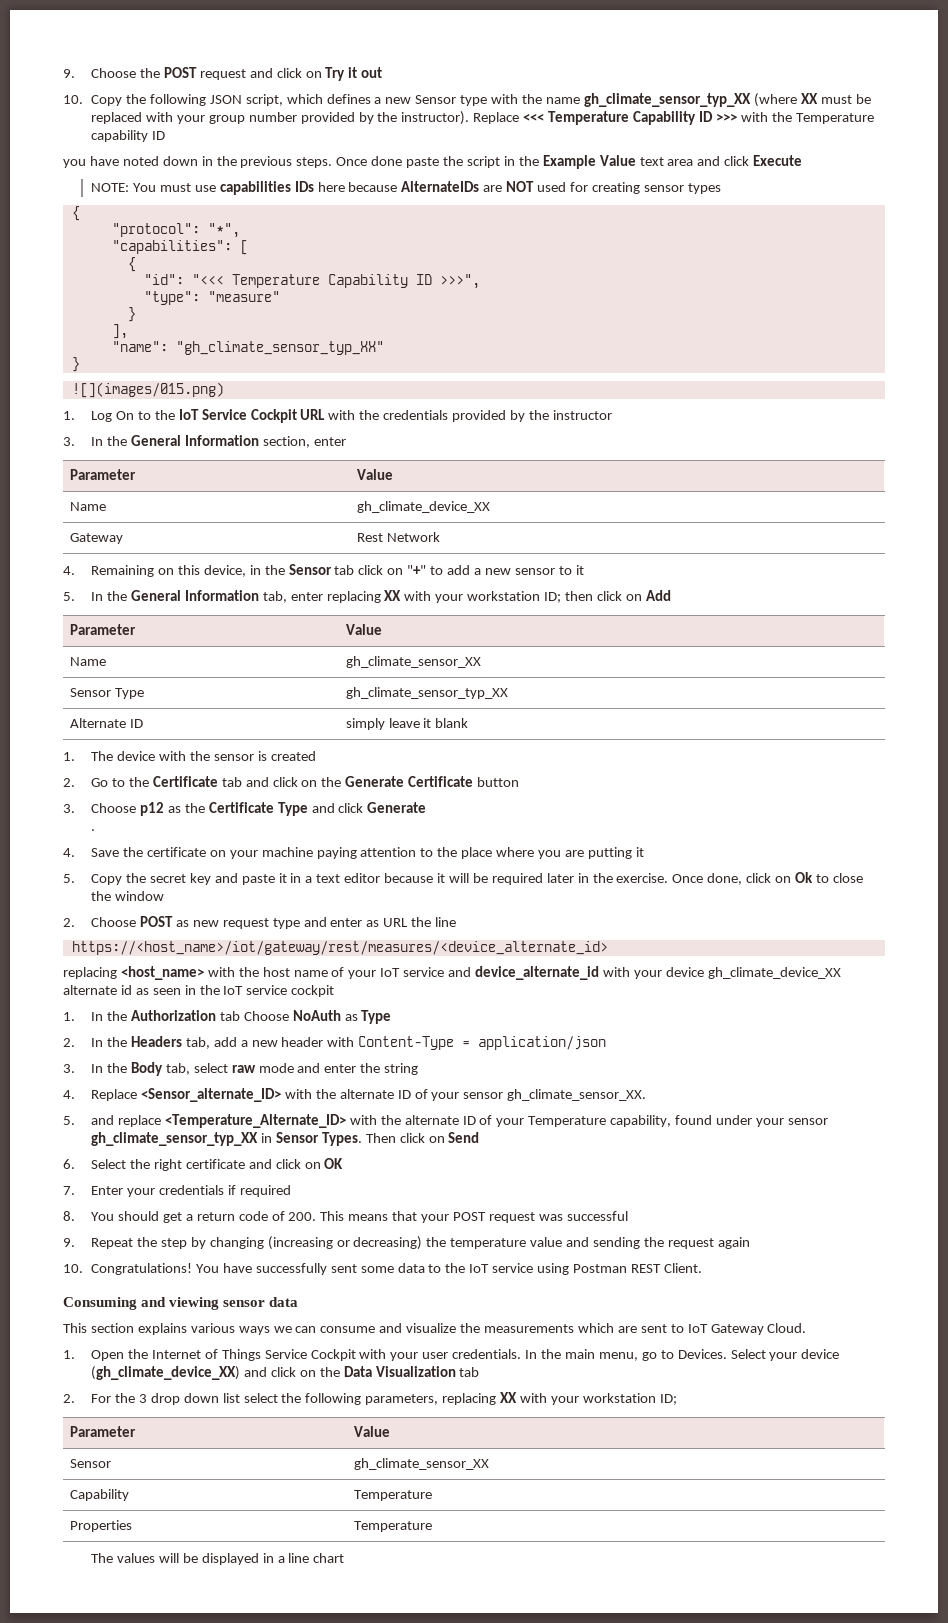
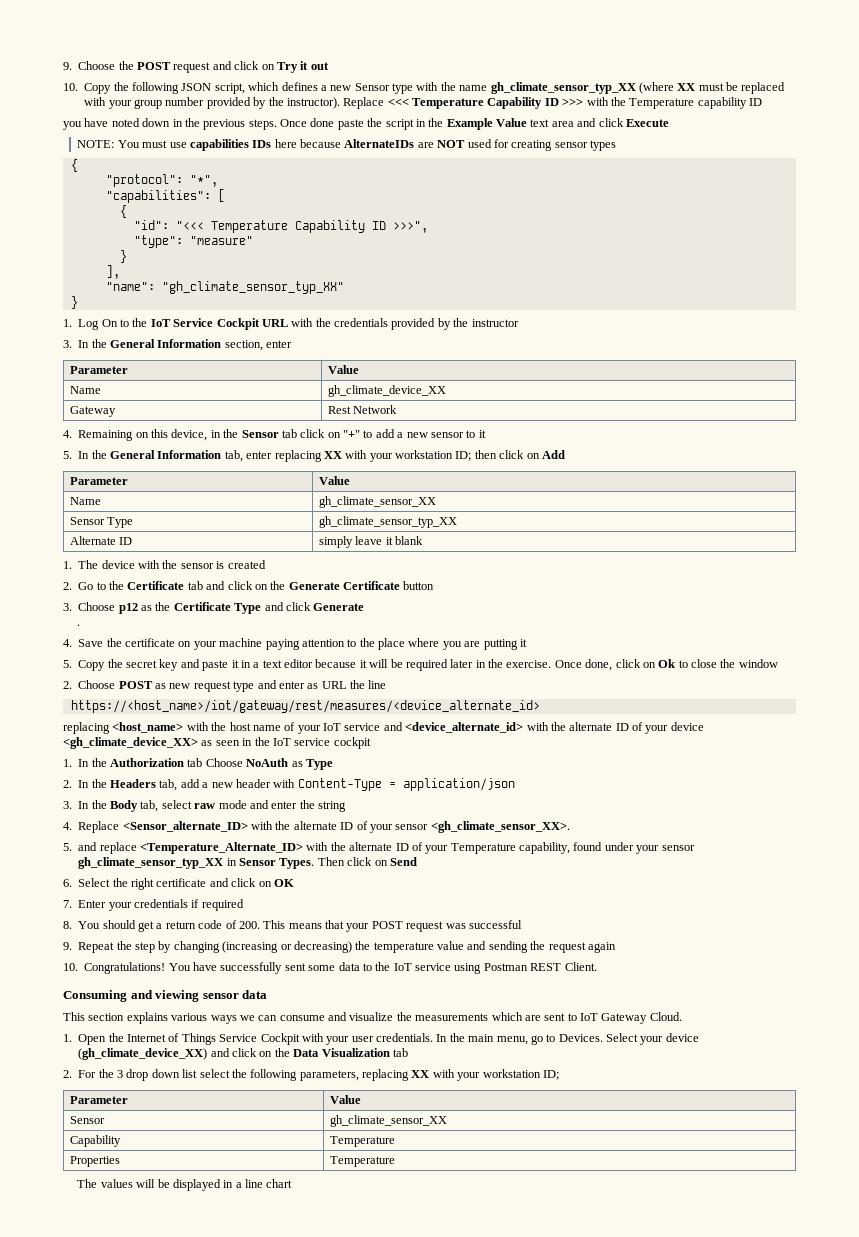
- ![](images/015.png)
- replacing <host_name> with the host name of your IoT service and device_alternate_id with your device gh_climate_device_XX alternate id as seen in the IoT service cockpit
+ replacing <host_name> with the host name of your IoT service and <device_alternate_id> with the alternate ID of your device <gh_climate_device_XX> as seen in the IoT service cockpit
- 4. Replace <Sensor_alternate_ID> with the alternate ID of your sensor gh_climate_sensor_XX.
+ 4. Replace <Sensor_alternate_ID> with the alternate ID of your sensor <gh_climate_sensor_XX>.

